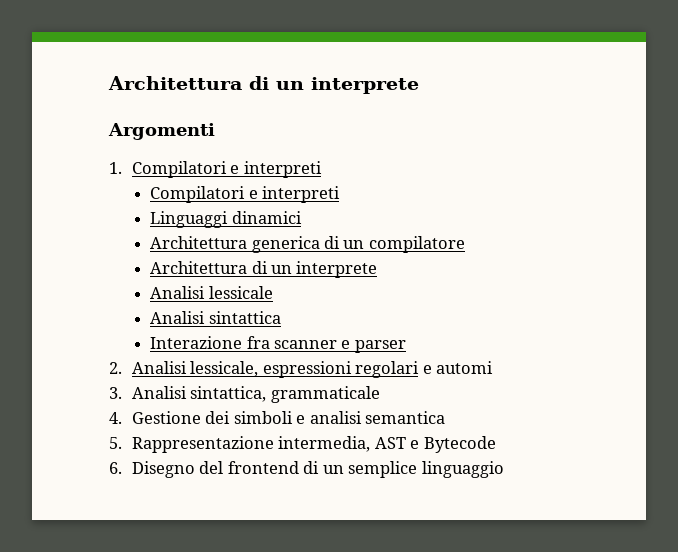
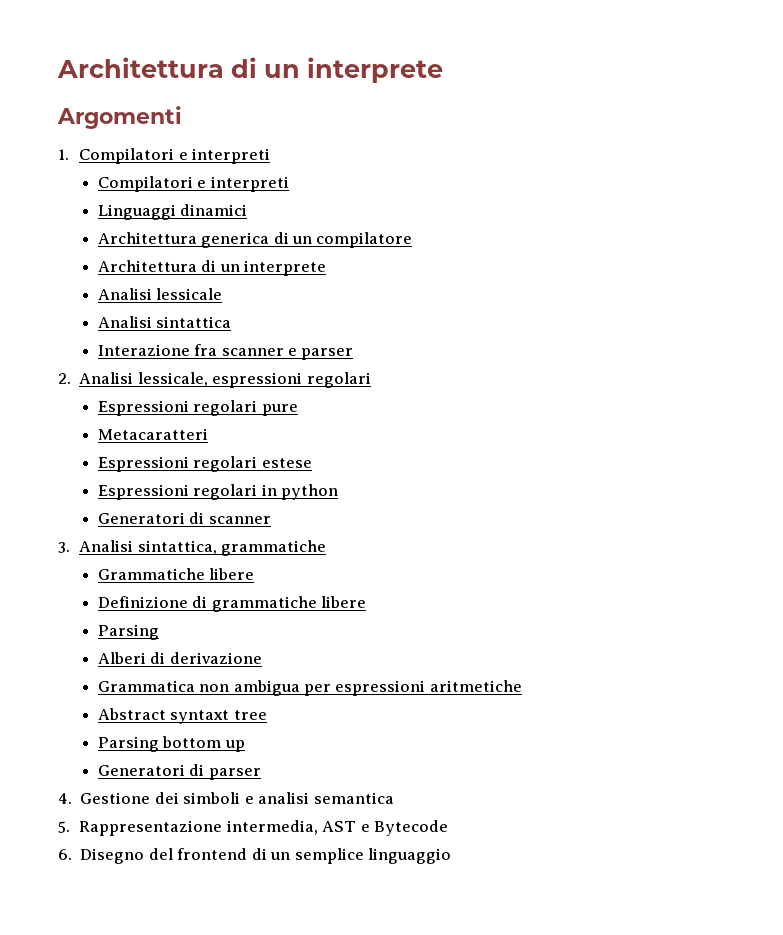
- 2. Analisi lessicale, espressioni regolari e automi
- 3. Analisi sintattica, grammaticale
+ 2. Analisi lessicale, espressioni regolari
+ Espressioni regolari pure
+ Metacaratteri
+ Espressioni regolari estese
+ Espressioni regolari in python
+ Generatori di scanner
+ 3. Analisi sintattica, grammatiche
+ Grammatiche libere
+ Definizione di grammatiche libere
+ Parsing
+ Alberi di derivazione
+ Grammatica non ambigua per espressioni aritmetiche
+ Abstract syntaxt tree
+ Parsing bottom up
+ Generatori di parser

